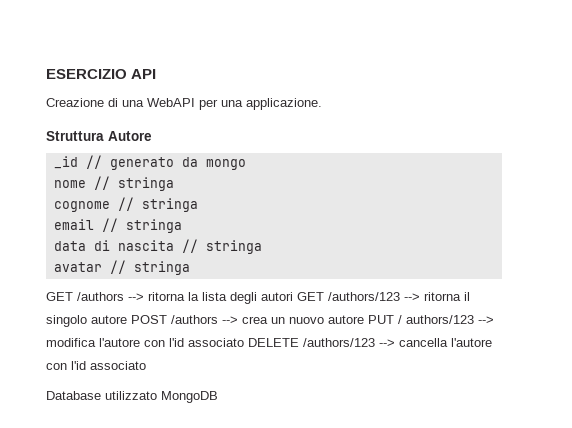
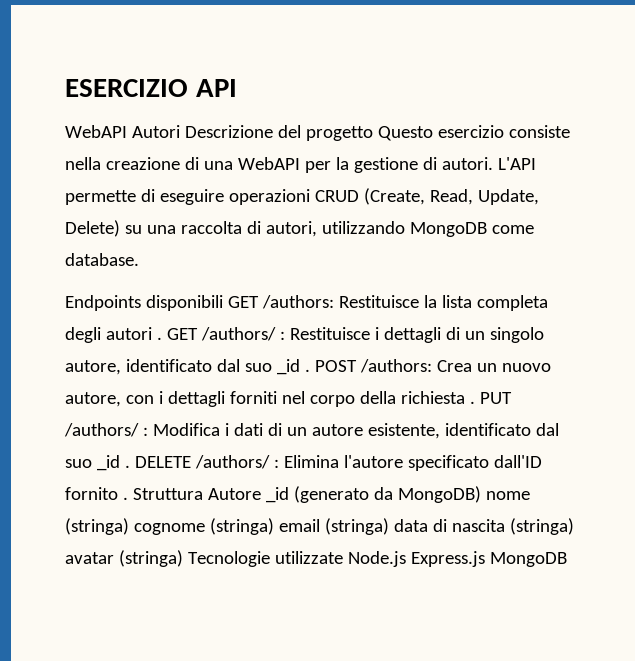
- Creazione di una WebAPI per una applicazione.
- Struttura Autore
- _id // generato da mongo
- nome // stringa
- cognome // stringa
- email // stringa
- data di nascita // stringa
- avatar // stringa
- GET /authors --> ritorna la lista degli autori GET /authors/123 --> ritorna il singolo autore POST /authors --> crea un nuovo autore PUT / authors/123 --> modifica l'autore con l'id associato DELETE /authors/123 --> cancella l'autore con l'id associato
- Database utilizzato MongoDB
+ WebAPI Autori Descrizione del progetto Questo esercizio consiste nella creazione di una WebAPI per la gestione di autori. L'API permette di eseguire operazioni CRUD (Create, Read, Update, Delete) su una raccolta di autori, utilizzando MongoDB come database.
+ Endpoints disponibili GET /authors: Restituisce la lista completa degli autori . GET /authors/ : Restituisce i dettagli di un singolo autore, identificato dal suo _id . POST /authors: Crea un nuovo autore, con i dettagli forniti nel corpo della richiesta . PUT /authors/ : Modifica i dati di un autore esistente, identificato dal suo _id . DELETE /authors/ : Elimina l'autore specificato dall'ID fornito . Struttura Autore _id (generato da MongoDB) nome (stringa) cognome (stringa) email (stringa) data di nascita (stringa) avatar (stringa) Tecnologie utilizzate Node.js Express.js MongoDB

